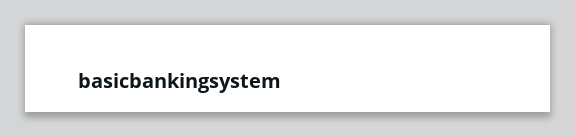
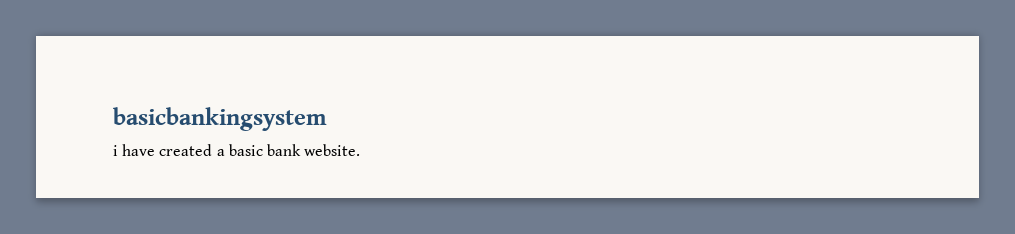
+ i have created a basic bank website.

